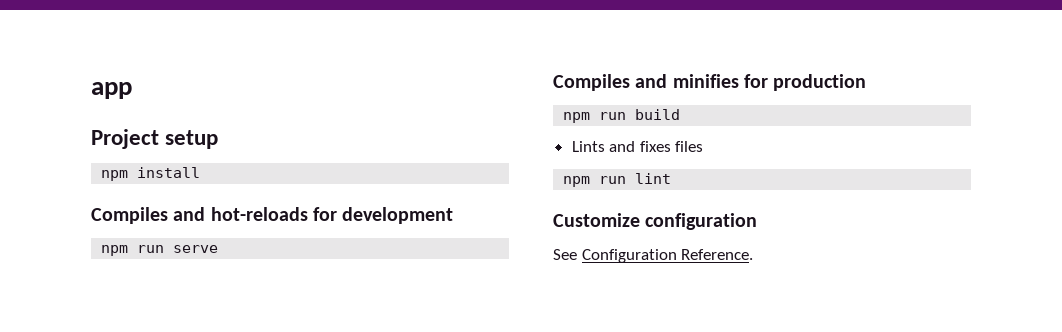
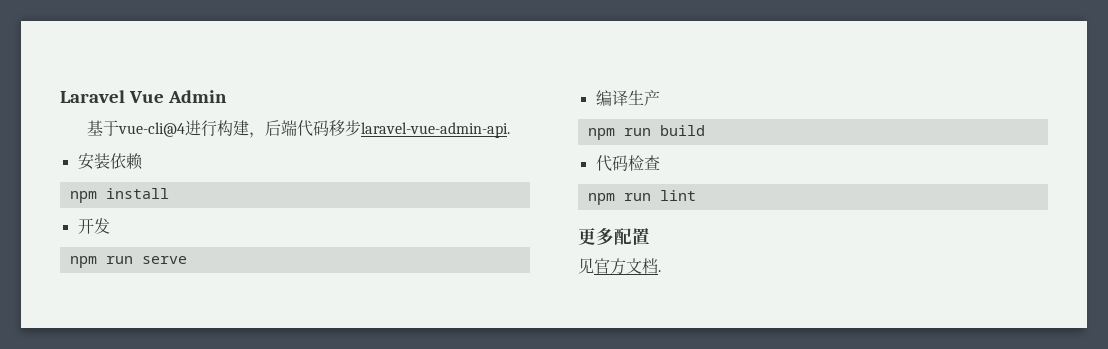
- app
- Project setup
+ Laravel Vue Admin
+ 基于vue-cli@4进行构建，后端代码移步laravel-vue-admin-api.
+ 安装依赖
  npm install
- Compiles and hot-reloads for development
+ 开发
  npm run serve
- Compiles and minifies for production
+ 编译生产
- Lints and fixes files
+ 代码检查
- Customize configuration
- See Configuration Reference.
+ 更多配置
+ 见官方文档.

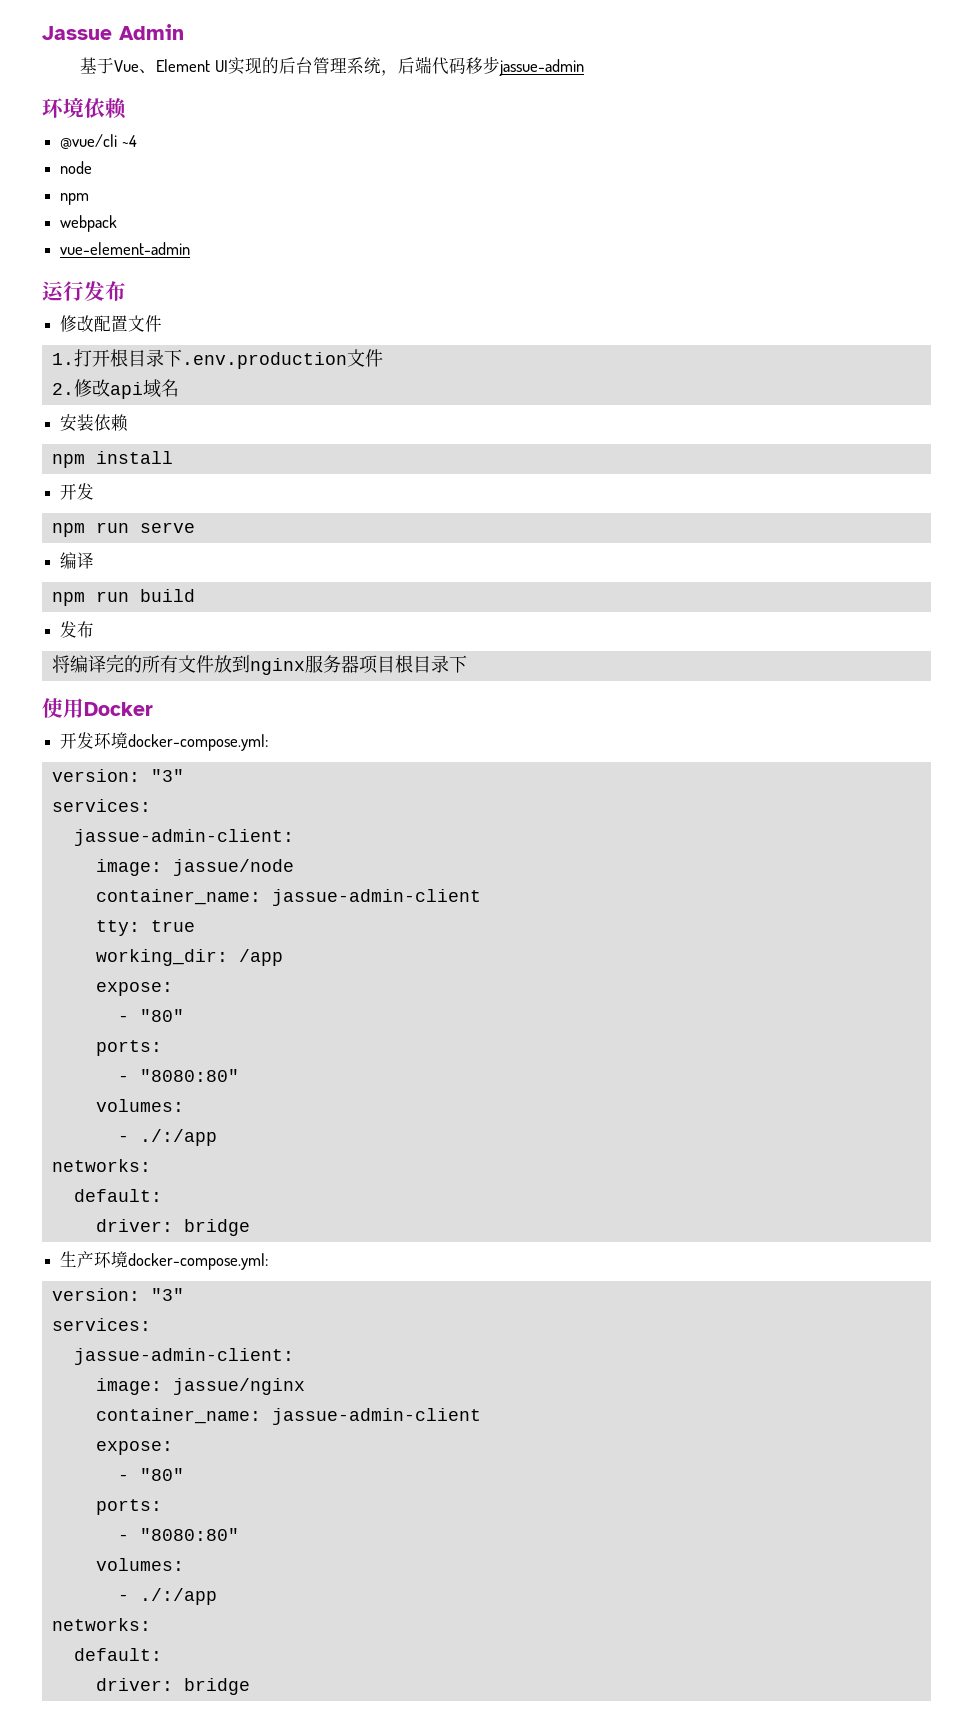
- Laravel Vue Admin
+ Jassue Admin
- 基于vue-cli@4进行构建，后端代码移步laravel-vue-admin-api.
+ 基于Vue、Element UI实现的后台管理系统，后端代码移步jassue-admin
+ 环境依赖
+ @vue/cli ~4
+ node
+ npm
+ webpack
+ vue-element-admin
+ 运行发布
+ 修改配置文件
+ 1.打开根目录下.env.production文件
+ 2.修改api域名
  npm run serve
- 编译生产
+ 编译
  npm run build
- 代码检查
- npm run lint
- 更多配置
- 见官方文档.
+ 发布
+ 将编译完的所有文件放到nginx服务器项目根目录下
+ 使用Docker
+ 开发环境docker-compose.yml:
+ version: "3"
+ services:
+ jassue-admin-client:
+ image: jassue/node
+ container_name: jassue-admin-client
+ tty: true
+ working_dir: /app
+ expose:
+ - "80"
+ ports:
+ - "8080:80"
+ volumes:
+ - ./:/app
+ networks:
+ default:
+ driver: bridge
+ 生产环境docker-compose.yml:
+ version: "3"
+ services:
+ jassue-admin-client:
+ image: jassue/nginx
+ container_name: jassue-admin-client
+ expose:
+ - "80"
+ ports:
+ - "8080:80"
+ volumes:
+ - ./:/app
+ networks:
+ default:
+ driver: bridge

